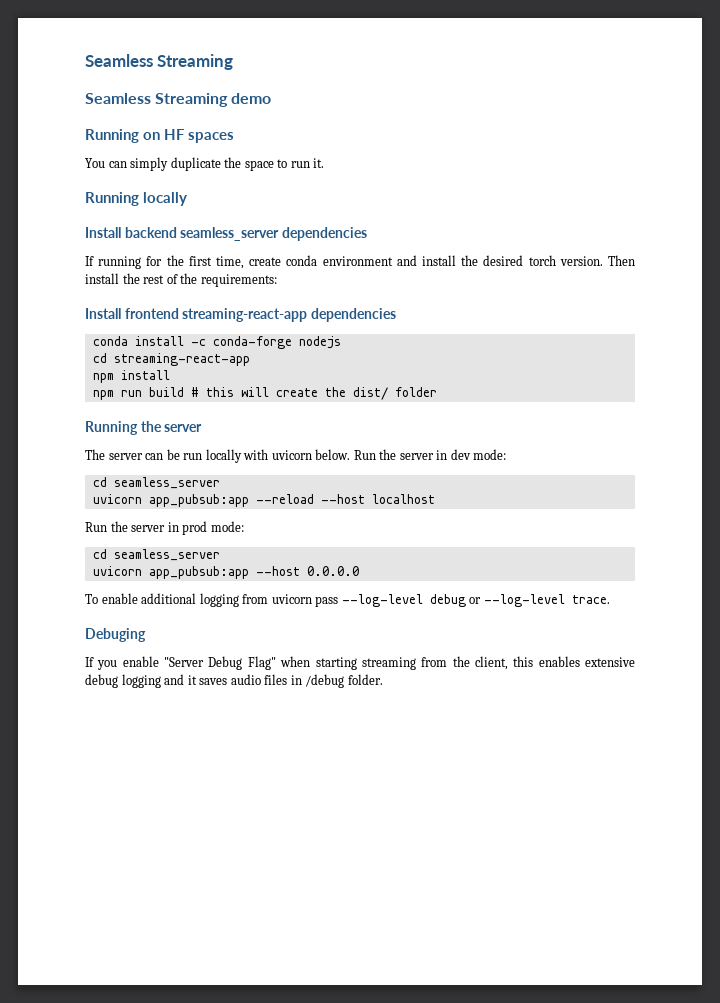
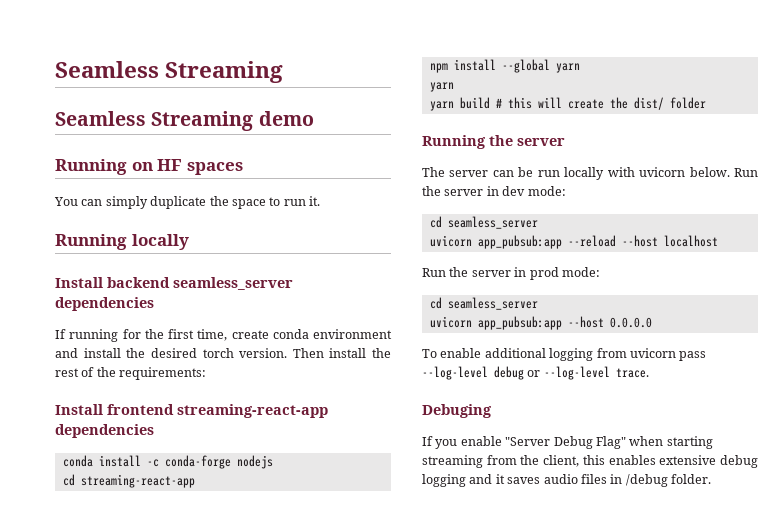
- npm install
- npm run build # this will create the dist/ folder
+ npm install --global yarn
+ yarn
+ yarn build # this will create the dist/ folder

